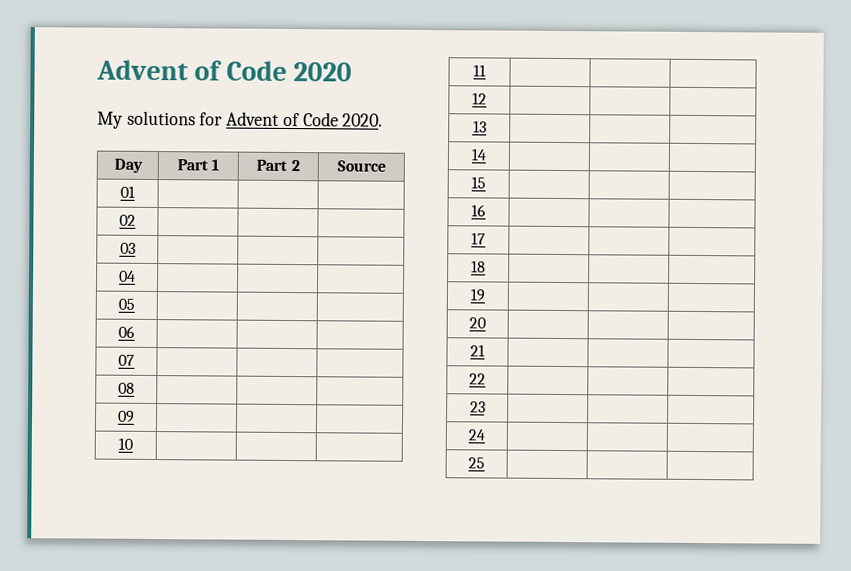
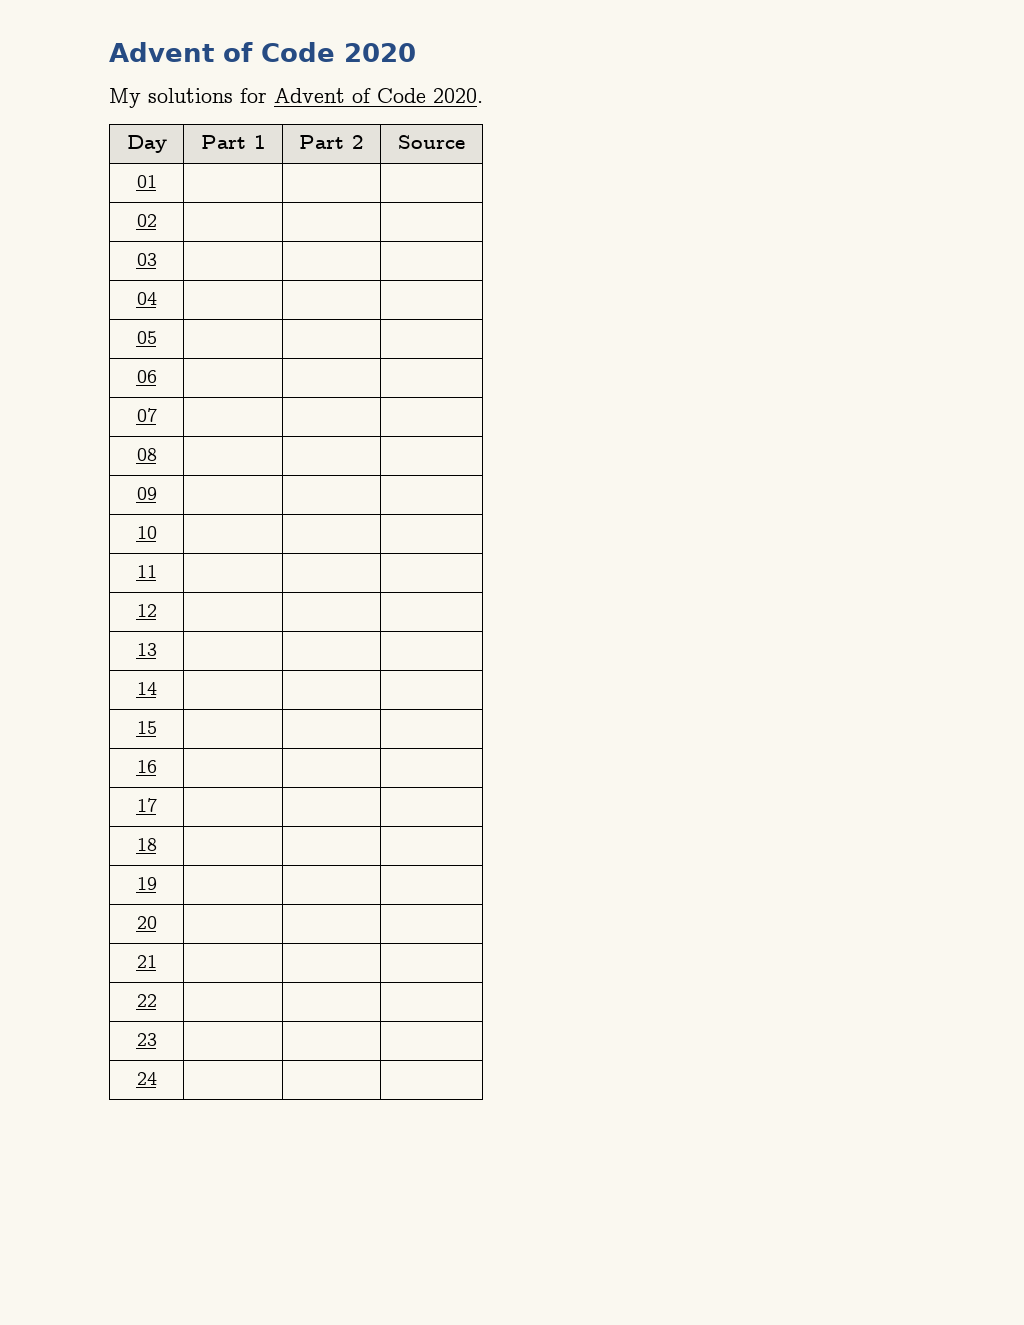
- 25 | | |

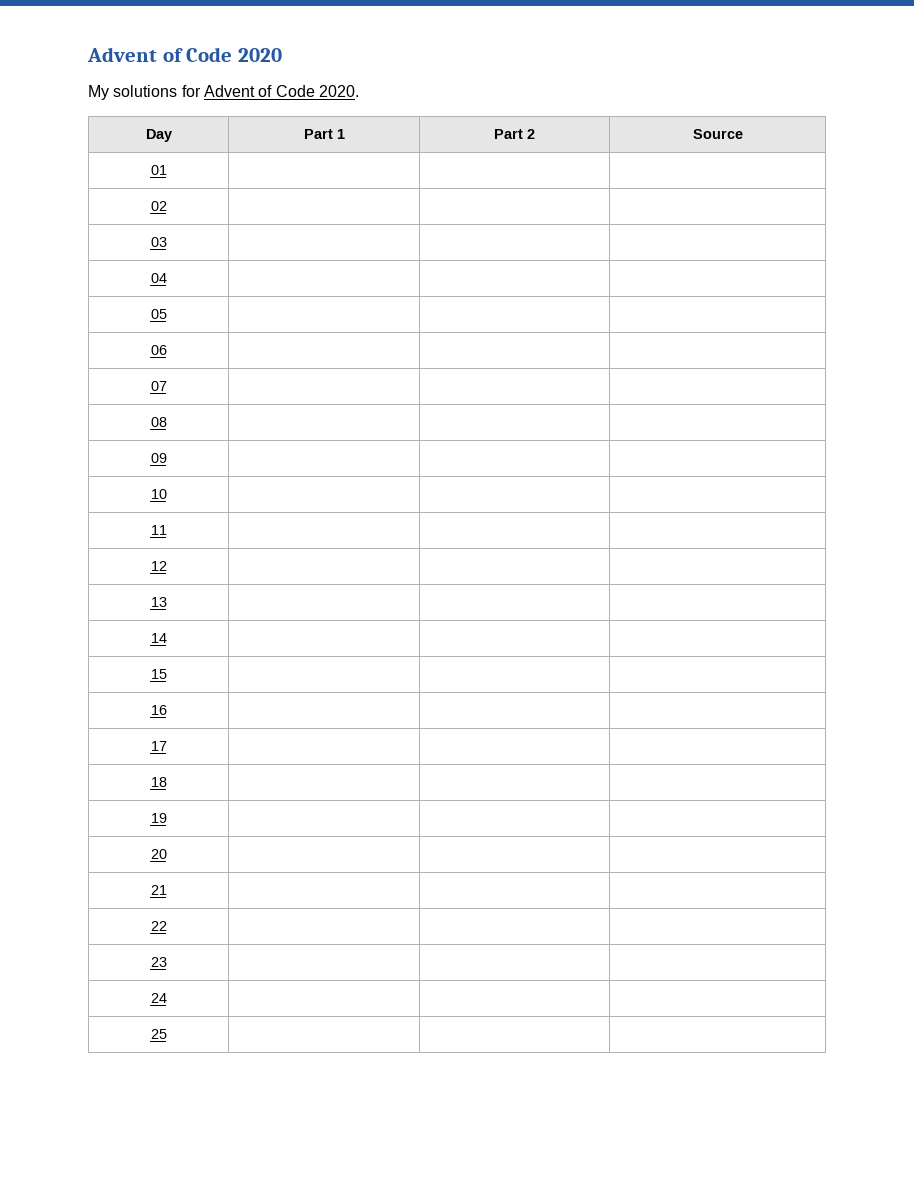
+ 25 | | |

